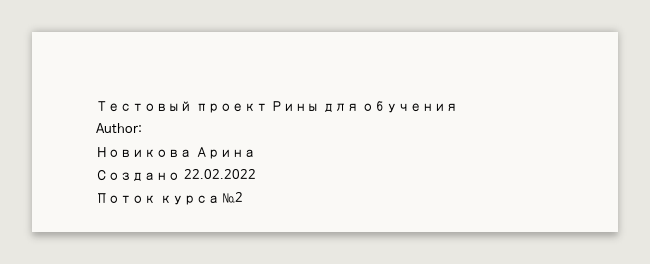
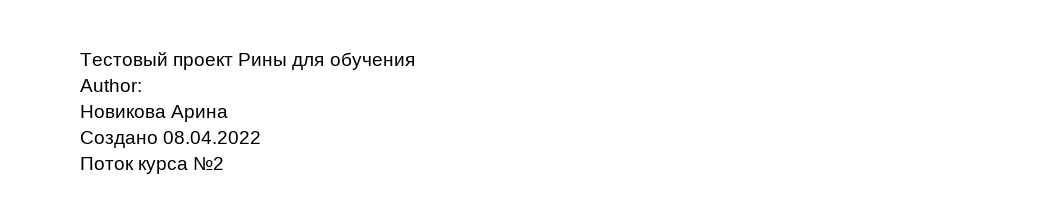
- Создано 22.02.2022
+ Создано 08.04.2022

